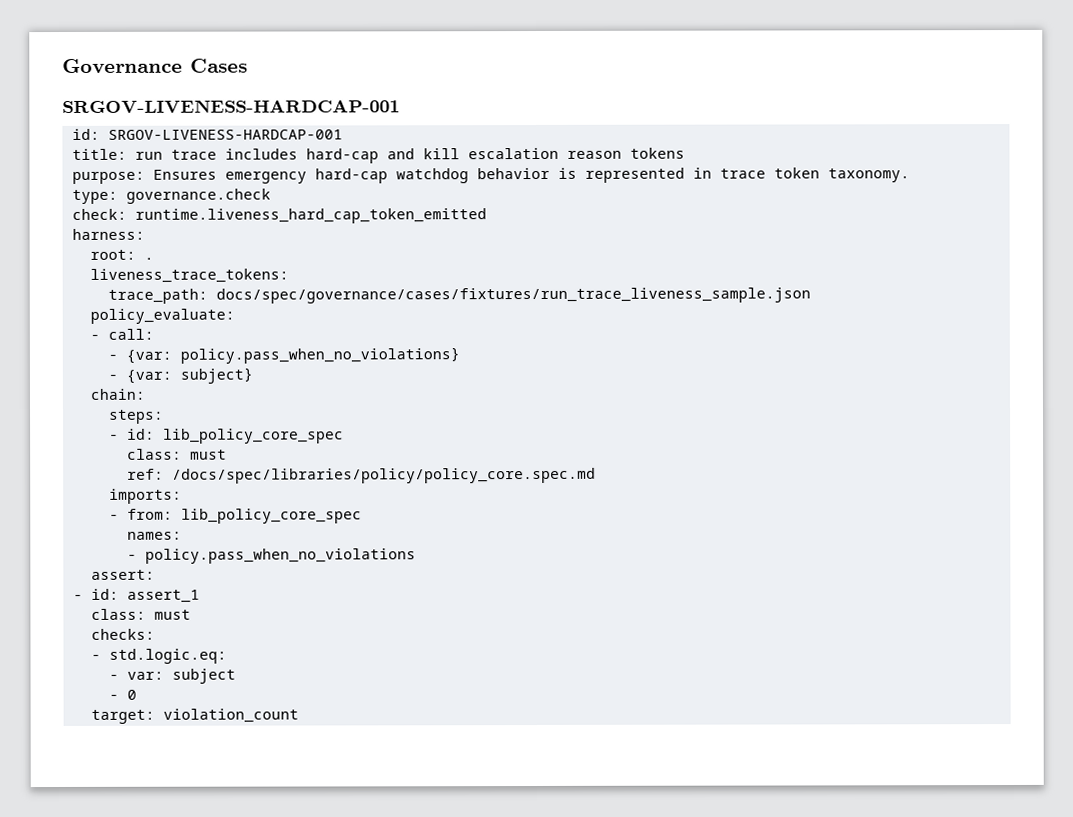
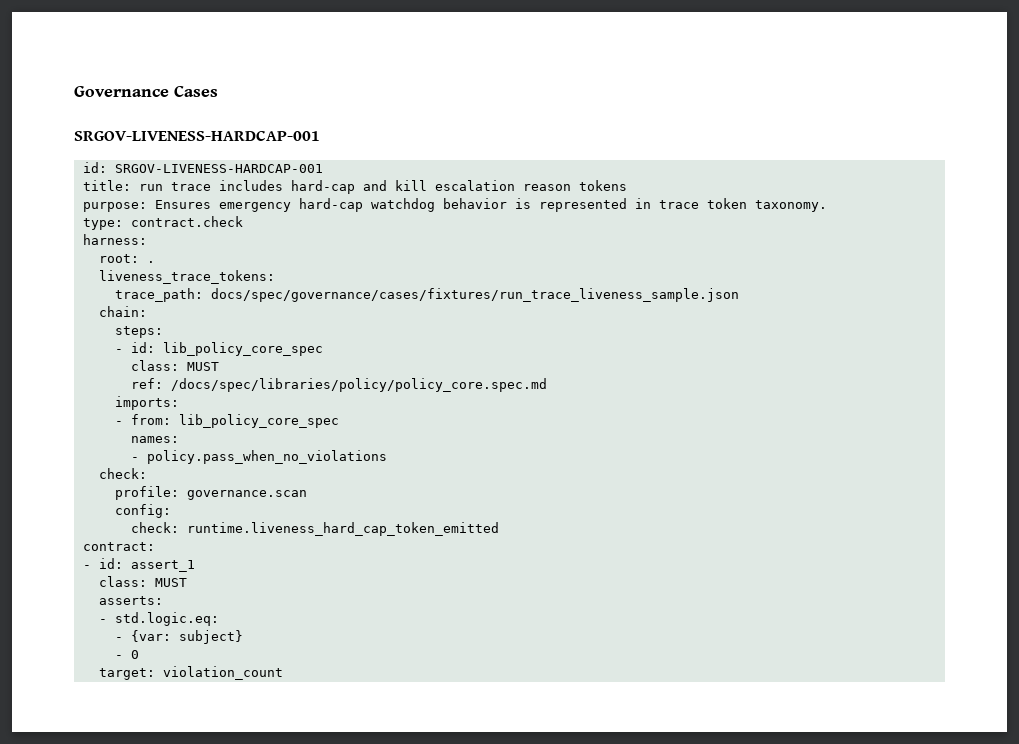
- type: governance.check
- check: runtime.liveness_hard_cap_token_emitted
+ type: contract.check
- policy_evaluate:
- - call:
- - {var: policy.pass_when_no_violations}
- - {var: subject}
  - id: lib_policy_core_spec
- class: must
+ class: MUST
  - policy.pass_when_no_violations
- assert:
+ check:
+ profile: governance.scan
+ config:
+ check: runtime.liveness_hard_cap_token_emitted
+ contract:
  - id: assert_1
- class: must
- checks:
+ class: MUST
+ asserts:
- - var: subject
+ - {var: subject}

